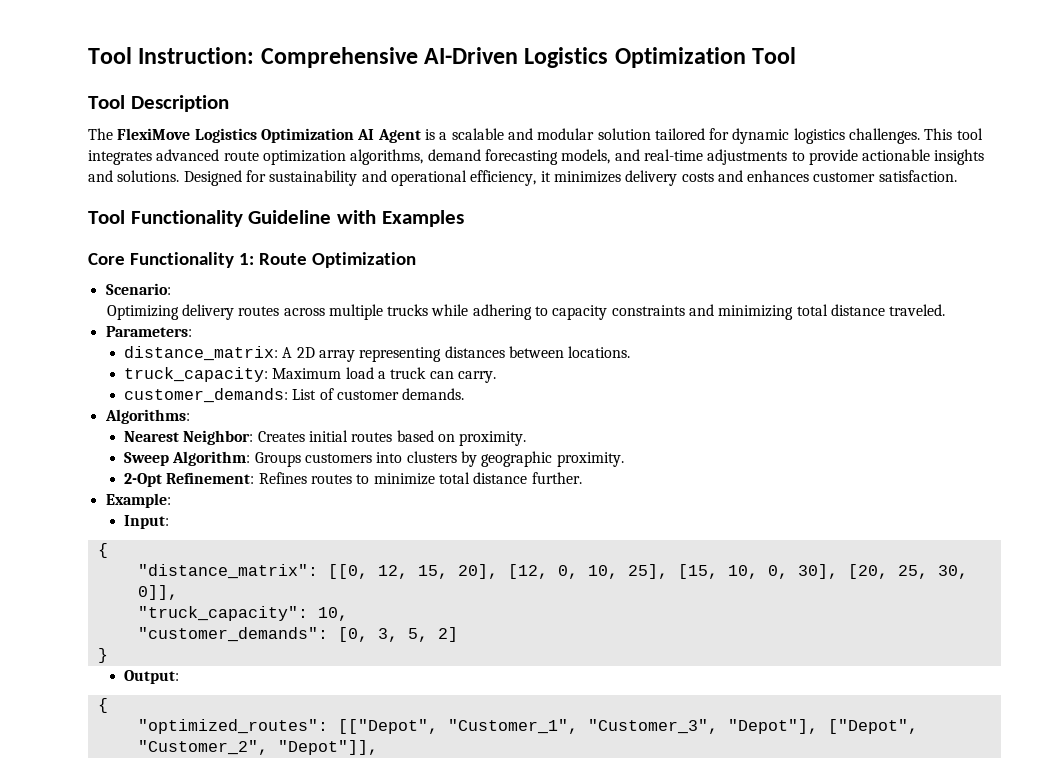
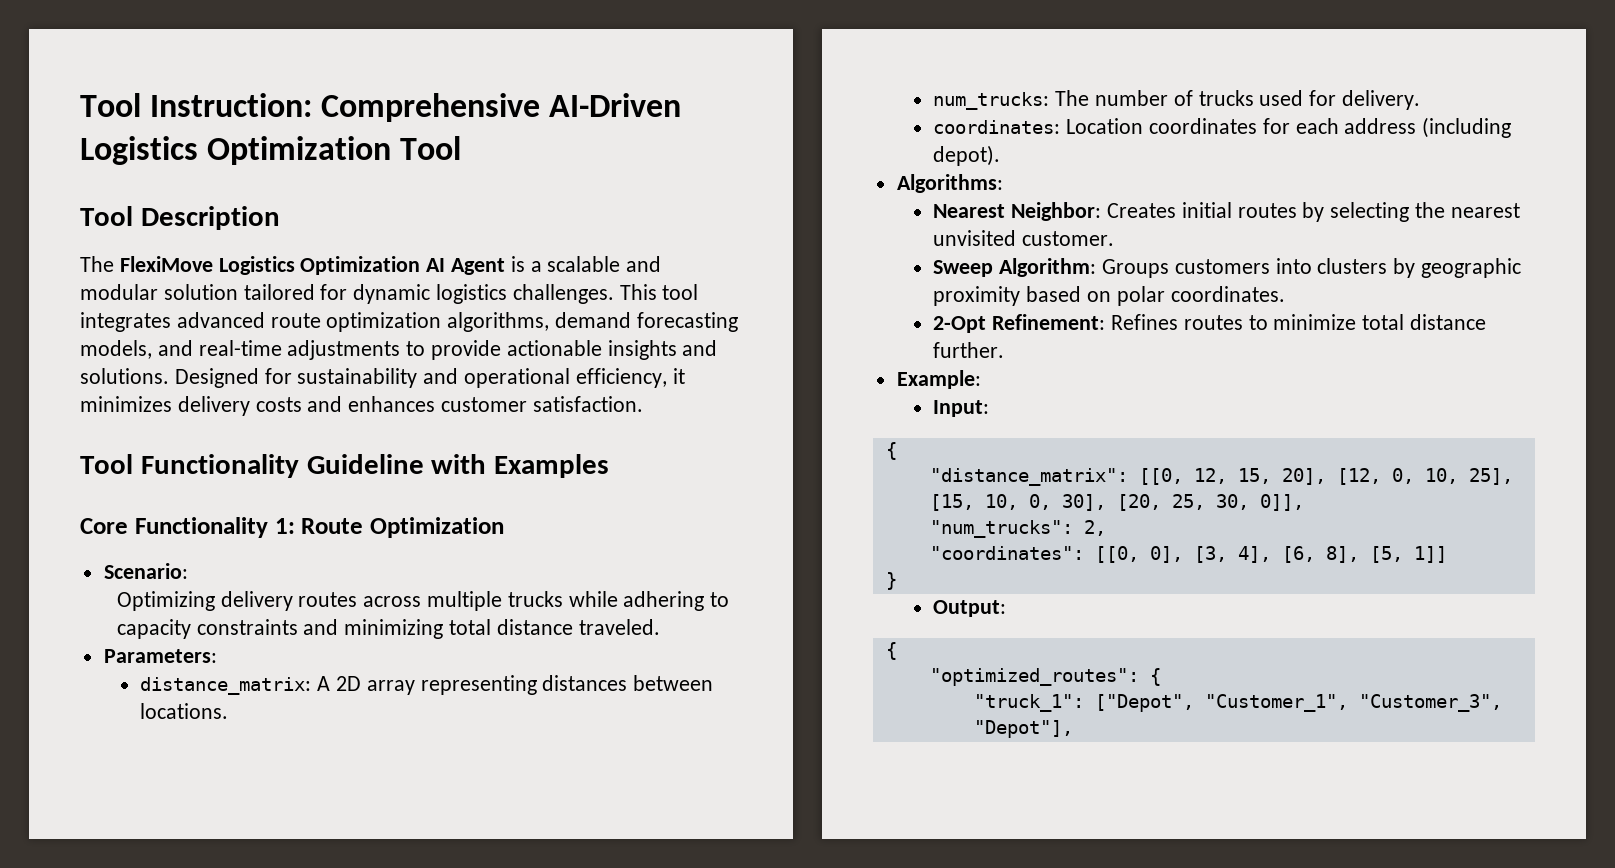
- truck_capacity: Maximum load a truck can carry.
- customer_demands: List of customer demands.
+ num_trucks: The number of trucks used for delivery.
+ coordinates: Location coordinates for each address (including depot).
- Nearest Neighbor: Creates initial routes based on proximity.
+ Nearest Neighbor: Creates initial routes by selecting the nearest unvisited customer.
- Sweep Algorithm: Groups customers into clusters by geographic proximity.
+ Sweep Algorithm: Groups customers into clusters by geographic proximity based on polar coordinates.
- "truck_capacity": 10,
- "customer_demands": [0, 3, 5, 2]
+ "num_trucks": 2,
+ "coordinates": [[0, 0], [3, 4], [6, 8], [5, 1]]
  }
  Output:
  {
- "optimized_routes": [["Depot", "Customer_1", "Customer_3", "Depot"], ["Depot", "Customer_2", "Depot"]],
+ "optimized_routes": {
+ "truck_1": ["Depot", "Customer_1", "Customer_3", "Depot"],

